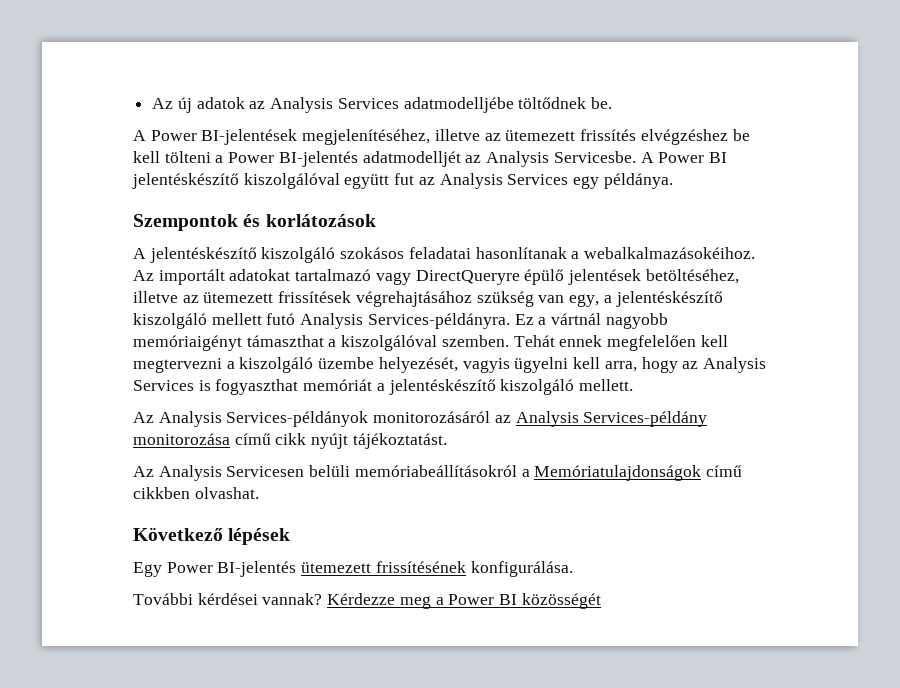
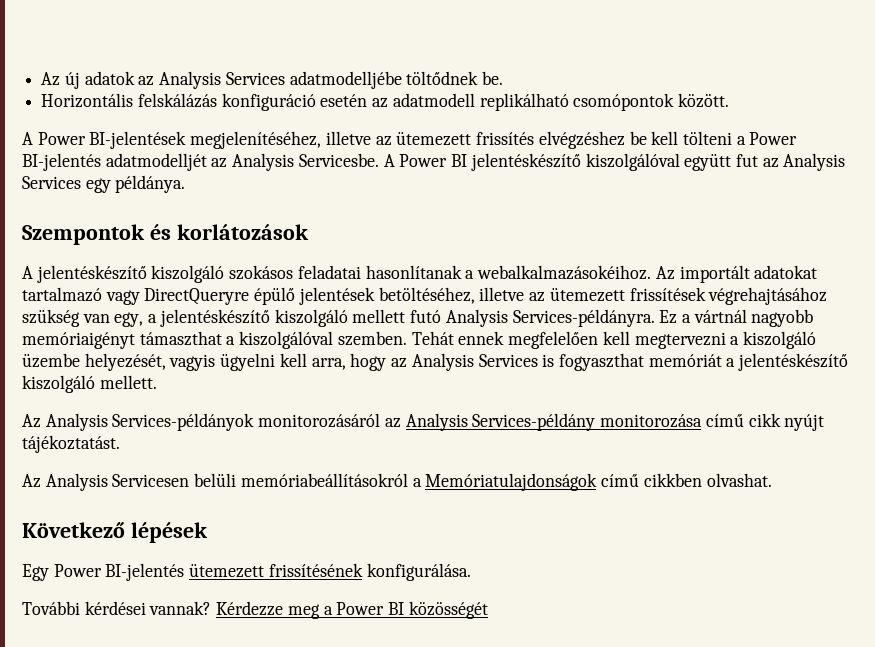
+ Horizontális felskálázás konfiguráció esetén az adatmodell replikálható csomópontok között.

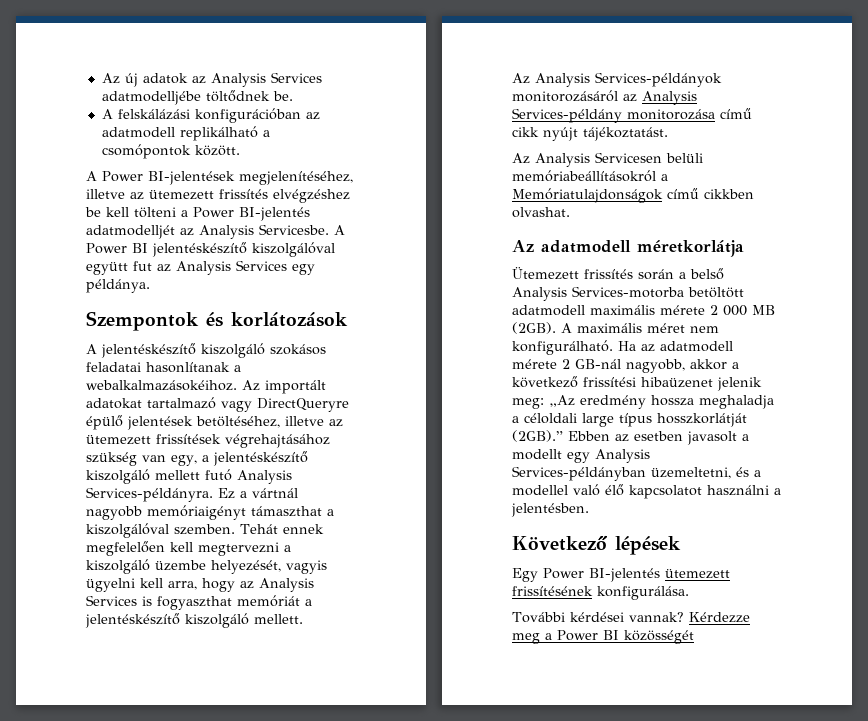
- Horizontális felskálázás konfiguráció esetén az adatmodell replikálható csomópontok között.
+ A felskálázási konfigurációban az adatmodell replikálható a csomópontok között.
+ Az adatmodell méretkorlátja
+ Ütemezett frissítés során a belső Analysis Services-motorba betöltött adatmodell maximális mérete 2 000 MB (2GB). A maximális méret nem konfigurálható. Ha az adatmodell mérete 2 GB-nál nagyobb, akkor a következő frissítési hibaüzenet jelenik meg: „Az eredmény hossza meghaladja a céloldali large típus hosszkorlátját (2GB).” Ebben az esetben javasolt a modellt egy Analysis Services-példányban üzemeltetni, és a modellel való élő kapcsolatot használni a jelentésben.

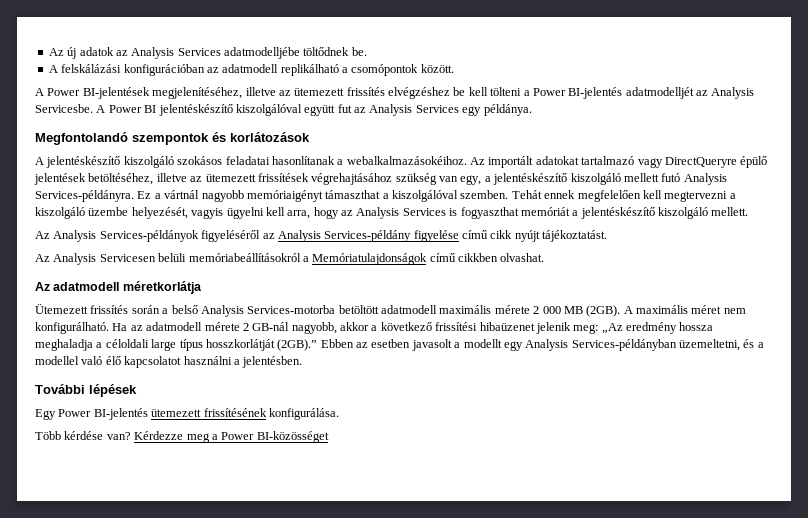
- Szempontok és korlátozások
+ Megfontolandó szempontok és korlátozások
- Az Analysis Services-példányok monitorozásáról az Analysis Services-példány monitorozása című cikk nyújt tájékoztatást.
+ Az Analysis Services-példányok figyeléséről az Analysis Services-példány figyelése című cikk nyújt tájékoztatást.
- Következő lépések
+ További lépések
- További kérdései vannak?
+ Több kérdése van?
- Kérdezze meg a Power BI közösségét
+ Kérdezze meg a Power BI-közösséget

